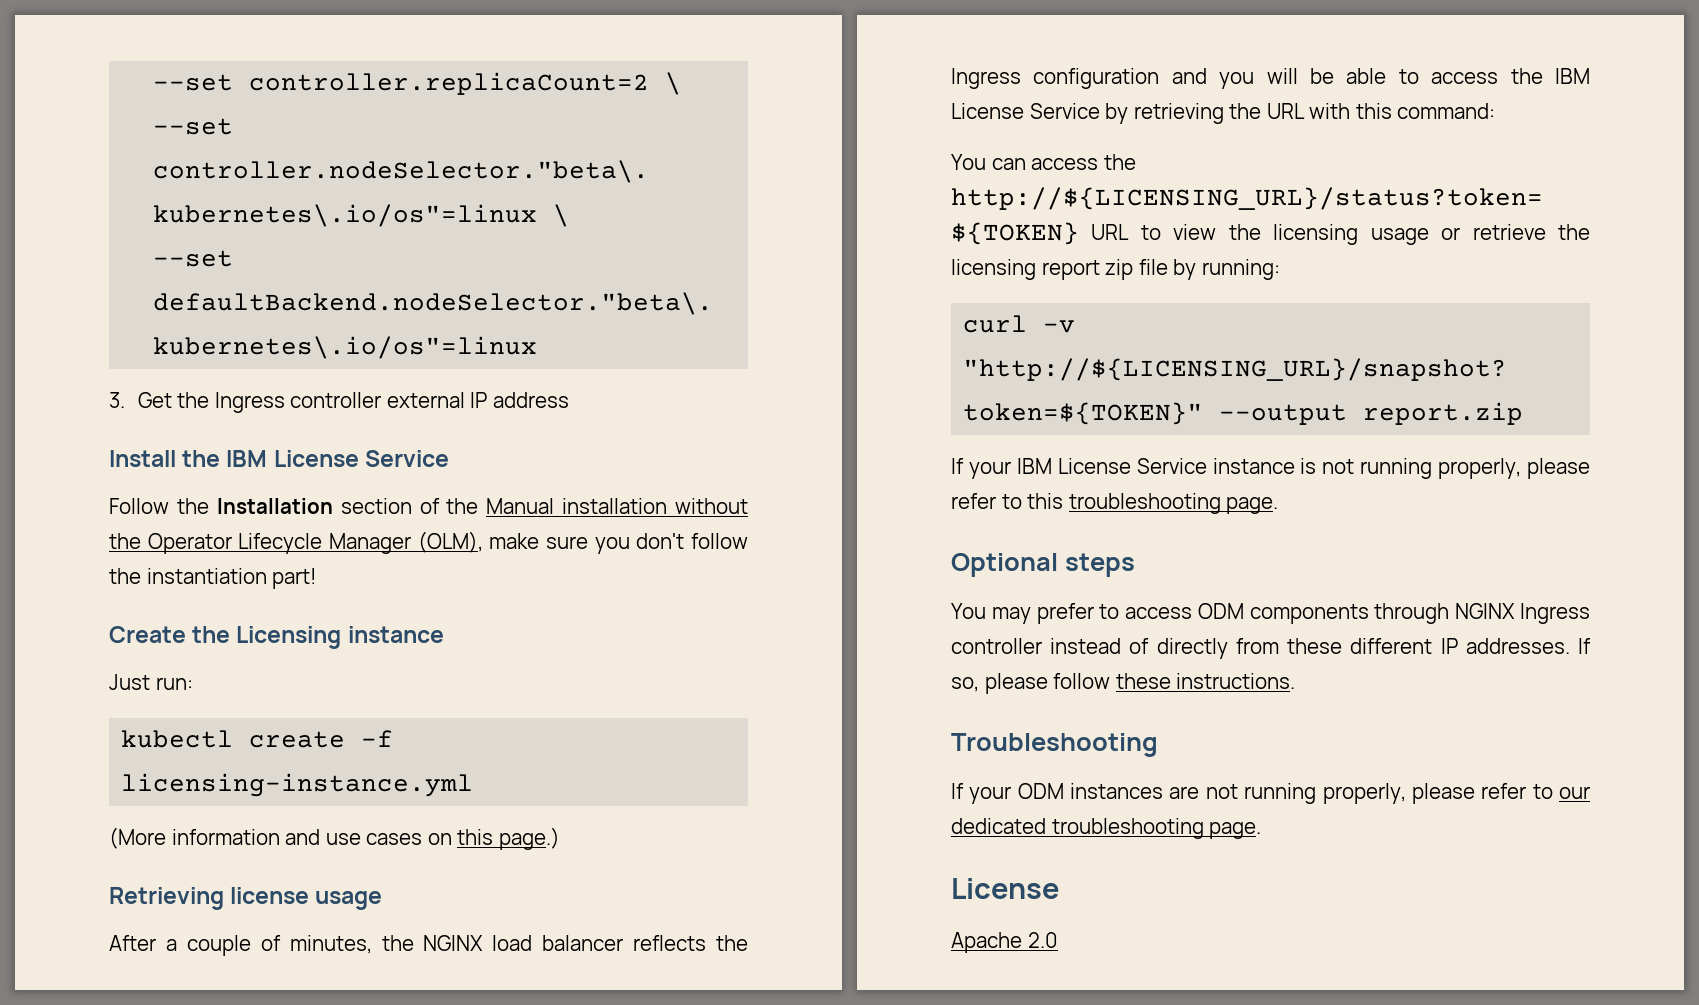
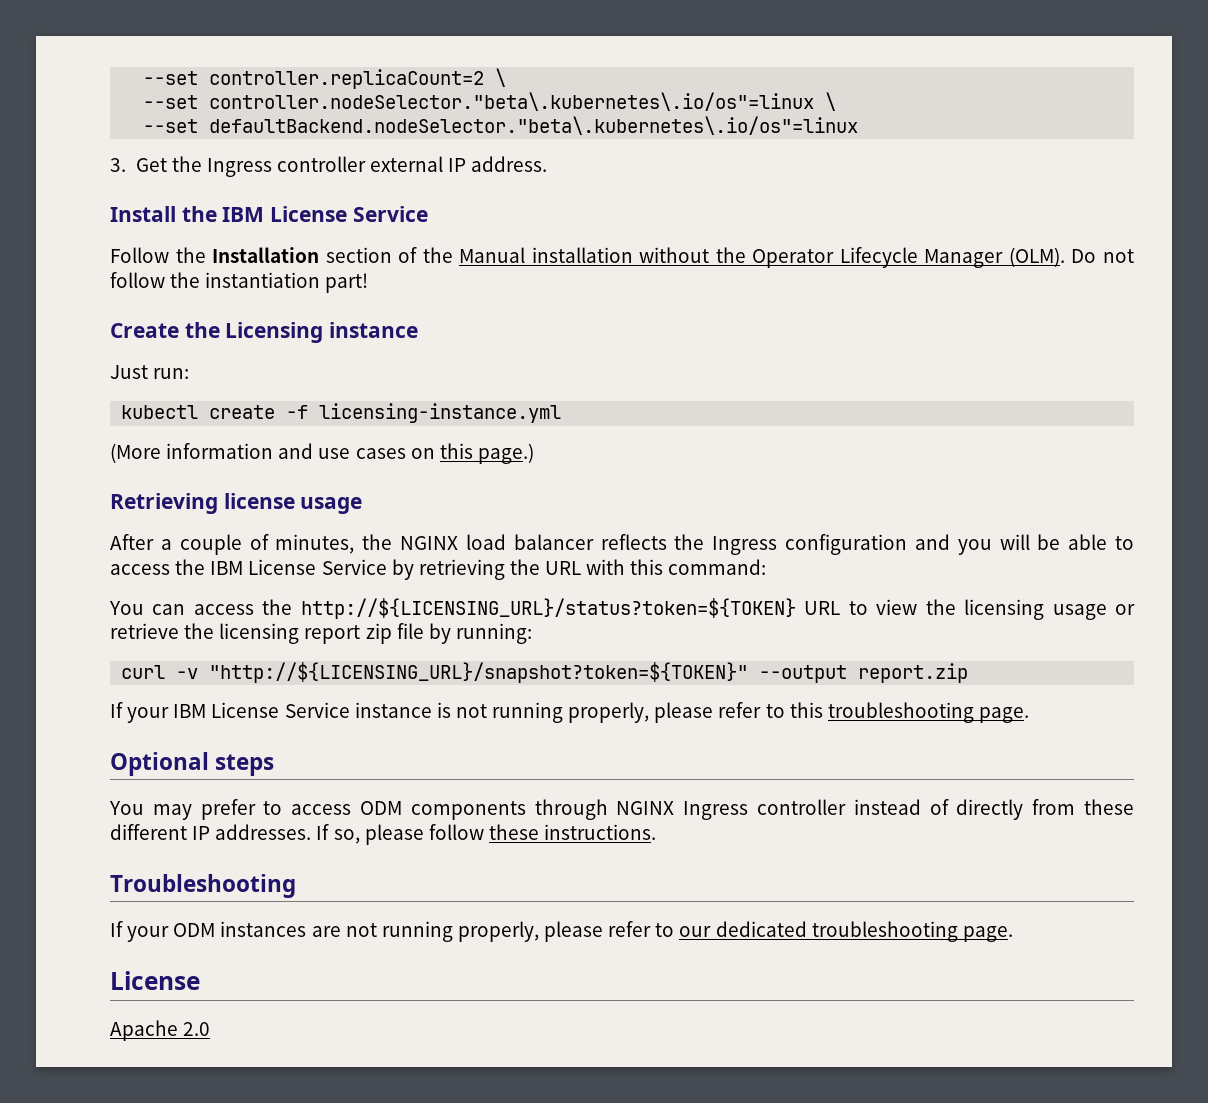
- 3. Get the Ingress controller external IP address
+ 3. Get the Ingress controller external IP address.
- Follow the Installation section of the Manual installation without the Operator Lifecycle Manager (OLM), make sure you don't follow the instantiation part!
+ Follow the Installation section of the Manual installation without the Operator Lifecycle Manager (OLM). Do not follow the instantiation part!

